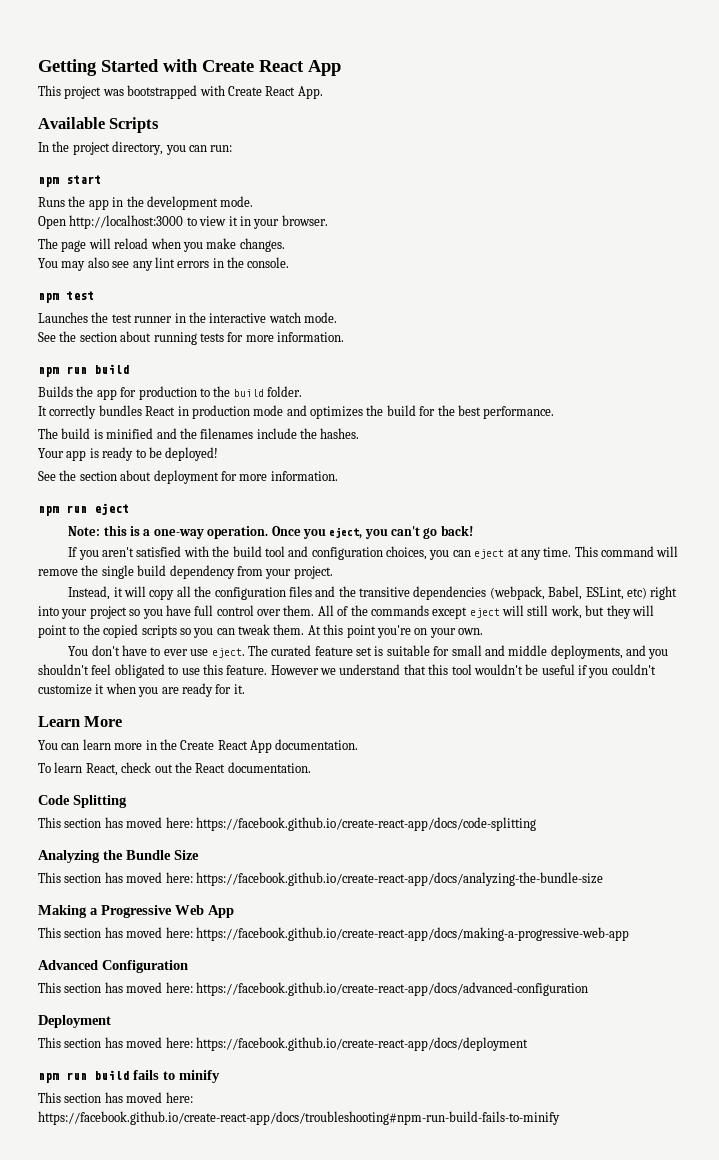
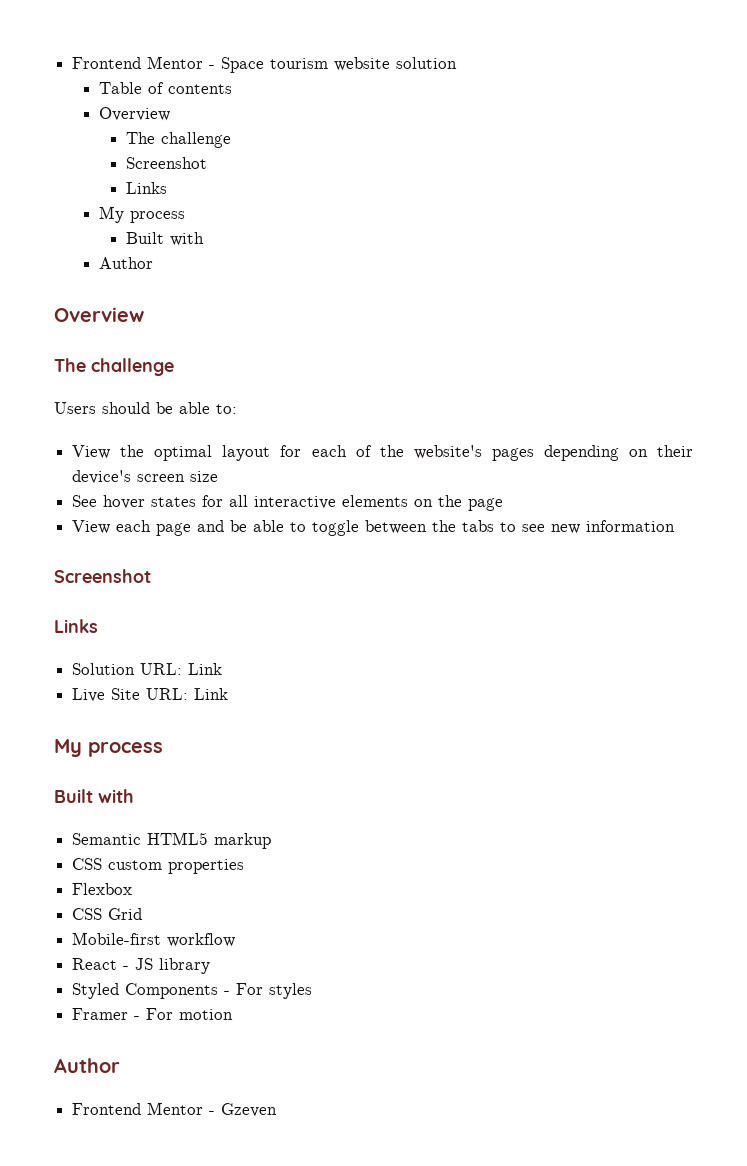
- Getting Started with Create React App
- This project was bootstrapped with Create React App.
- Available Scripts
- In the project directory, you can run:
- npm start
- Runs the app in the development mode.
- Open http://localhost:3000 to view it in your browser.
- The page will reload when you make changes.
- You may also see any lint errors in the console.
- npm test
- Launches the test runner in the interactive watch mode.
- See the section about running tests for more information.
- npm run build
- Builds the app for production to the build folder.
- It correctly bundles React in production mode and optimizes the build for the best performance.
- The build is minified and the filenames include the hashes.
- Your app is ready to be deployed!
- See the section about deployment for more information.
- npm run eject
- Note: this is a one-way operation. Once you eject, you can't go back!
- If you aren't satisfied with the build tool and configuration choices, you can eject at any time. This command will remove the single build dependency from your project.
- Instead, it will copy all the configuration files and the transitive dependencies (webpack, Babel, ESLint, etc) right into your project so you have full control over them. All of the commands except eject will still work, but they will point to the copied scripts so you can tweak them. At this point you're on your own.
- You don't have to ever use eject. The curated feature set is suitable for small and middle deployments, and you shouldn't feel obligated to use this feature. However we understand that this tool wouldn't be useful if you couldn't customize it when you are ready for it.
- Learn More
- You can learn more in the Create React App documentation.
- To learn React, check out the React documentation.
- Code Splitting
- This section has moved here: https://facebook.github.io/create-react-app/docs/code-splitting
- Analyzing the Bundle Size
- This section has moved here: https://facebook.github.io/create-react-app/docs/analyzing-the-bundle-size
- Making a Progressive Web App
- This section has moved here: https://facebook.github.io/create-react-app/docs/making-a-progressive-web-app
- Advanced Configuration
- This section has moved here: https://facebook.github.io/create-react-app/docs/advanced-configuration
- Deployment
- This section has moved here: https://facebook.github.io/create-react-app/docs/deployment
- npm run build fails to minify
- This section has moved here: https://facebook.github.io/create-react-app/docs/troubleshooting#npm-run-build-fails-to-minify
+ Frontend Mentor - Space tourism website solution
+ Table of contents
+ Overview
+ The challenge
+ Screenshot
+ Links
+ My process
+ Built with
+ Author
+ Overview
+ The challenge
+ Users should be able to:
+ View the optimal layout for each of the website's pages depending on their device's screen size
+ See hover states for all interactive elements on the page
+ View each page and be able to toggle between the tabs to see new information
+ Screenshot
+ Links
+ Solution URL: Link
+ Live Site URL: Link
+ My process
+ Built with
+ Semantic HTML5 markup
+ CSS custom properties
+ Flexbox
+ CSS Grid
+ Mobile-first workflow
+ React - JS library
+ Styled Components - For styles
+ Framer - For motion
+ Author
+ Frontend Mentor - Gzeven

